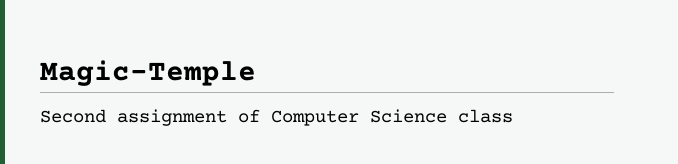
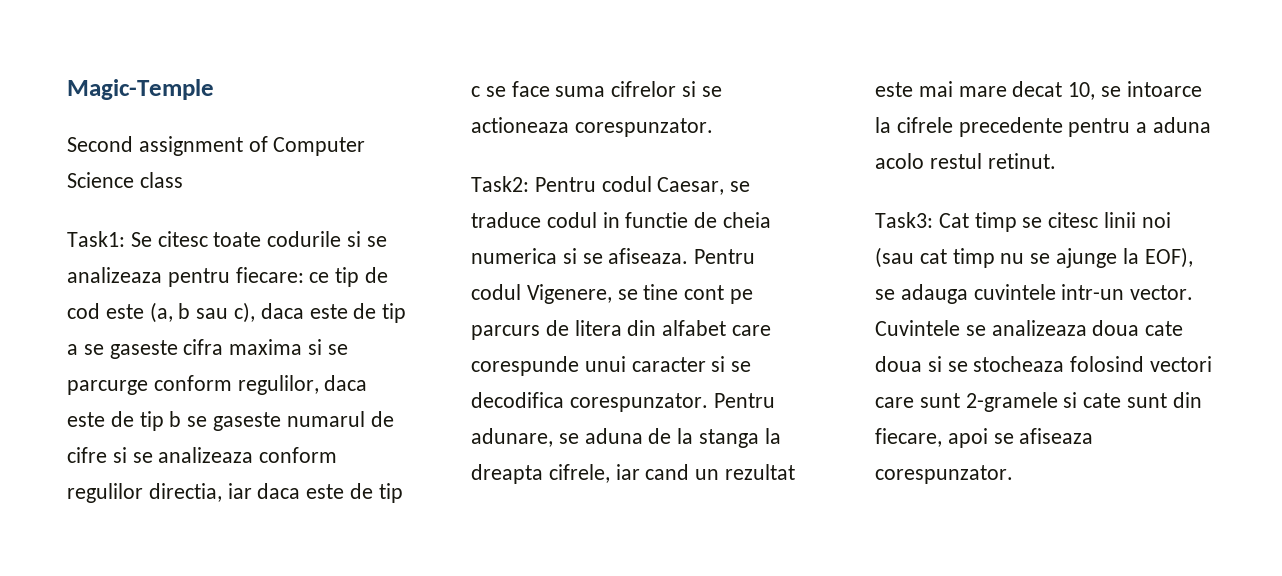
+ Task1: Se citesc toate codurile si se analizeaza pentru fiecare: ce tip de cod este (a, b sau c), daca este de tip a se gaseste cifra maxima si se parcurge conform regulilor, daca este de tip b se gaseste numarul de cifre si se analizeaza conform regulilor directia, iar daca este de tip c se face suma cifrelor si se actioneaza corespunzator.
+ Task2: Pentru codul Caesar, se traduce codul in functie de cheia numerica si se afiseaza. Pentru codul Vigenere, se tine cont pe parcurs de litera din alfabet care corespunde unui caracter si se decodifica corespunzator. Pentru adunare, se aduna de la stanga la dreapta cifrele, iar cand un rezultat este mai mare decat 10, se intoarce la cifrele precedente pentru a aduna acolo restul retinut.
+ Task3: Cat timp se citesc linii noi (sau cat timp nu se ajunge la EOF), se adauga cuvintele intr-un vector. Cuvintele se analizeaza doua cate doua si se stocheaza folosind vectori care sunt 2-gramele si cate sunt din fiecare, apoi se afiseaza corespunzator.

